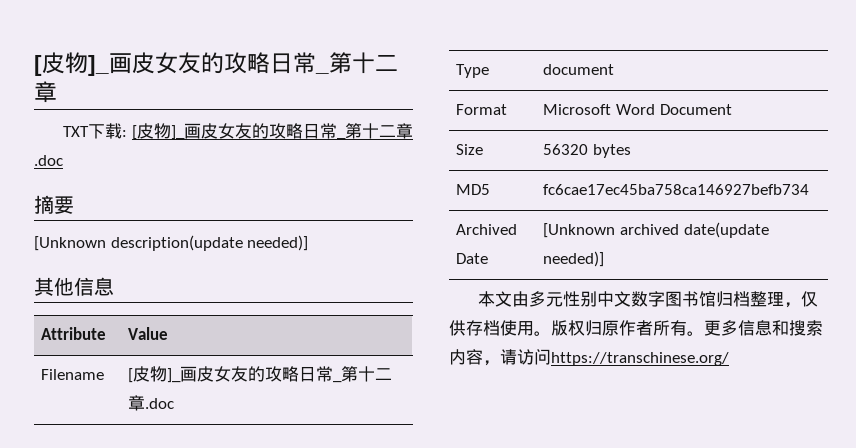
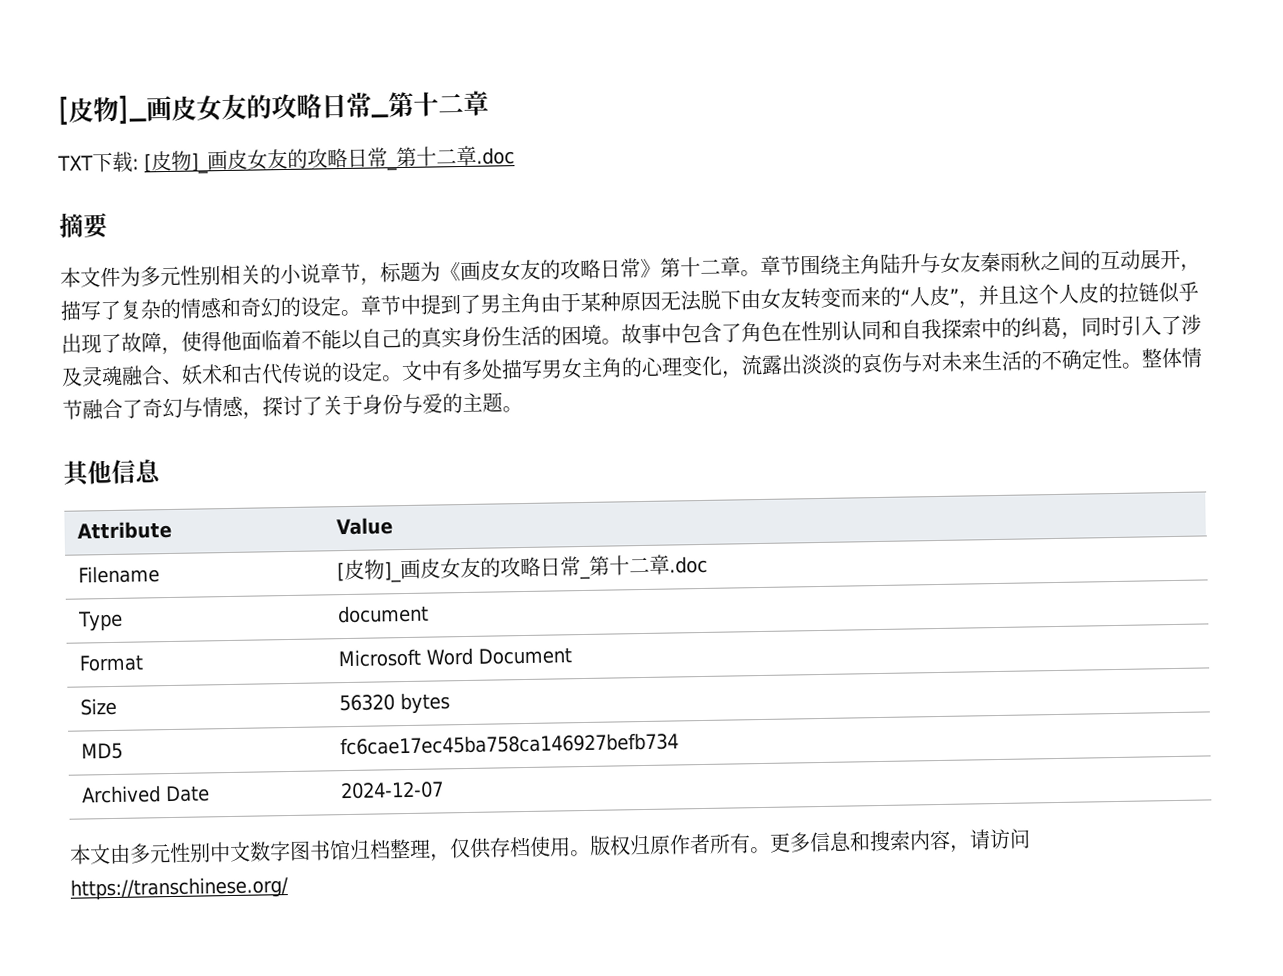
- [Unknown description(update needed)]
+ 本文件为多元性别相关的小说章节，标题为《画皮女友的攻略日常》第十二章。章节围绕主角陆升与女友秦雨秋之间的互动展开，描写了复杂的情感和奇幻的设定。章节中提到了男主角由于某种原因无法脱下由女友转变而来的“人皮”，并且这个人皮的拉链似乎出现了故障，使得他面临着不能以自己的真实身份生活的困境。故事中包含了角色在性别认同和自我探索中的纠葛，同时引入了涉及灵魂融合、妖术和古代传说的设定。文中有多处描写男女主角的心理变化，流露出淡淡的哀伤与对未来生活的不确定性。整体情节融合了奇幻与情感，探讨了关于身份与爱的主题。
- Archived Date | [Unknown archived date(update needed)]
+ Archived Date | 2024-12-07

